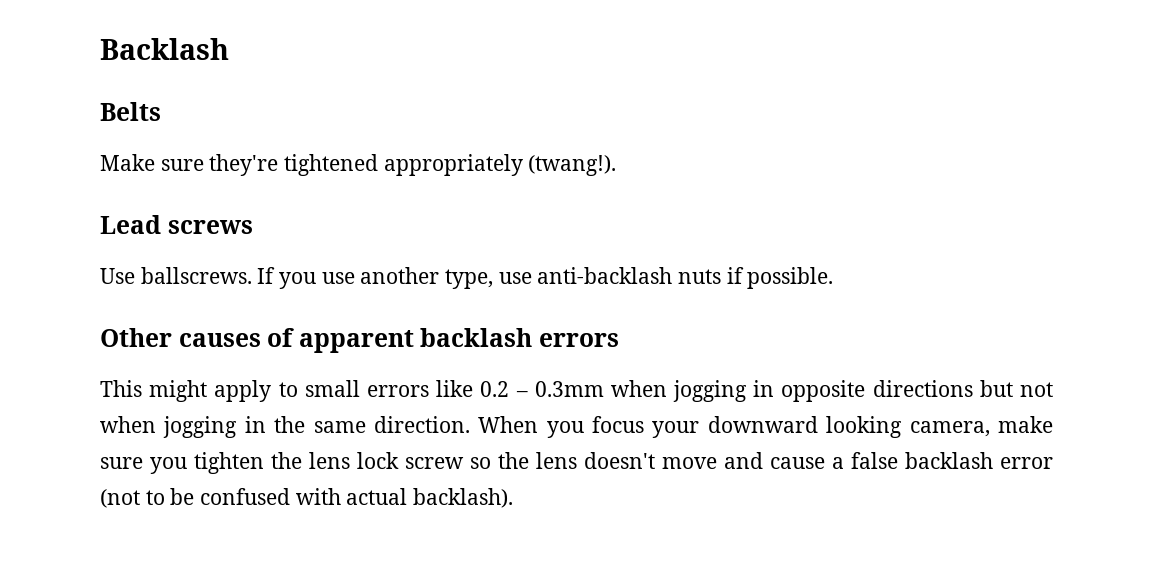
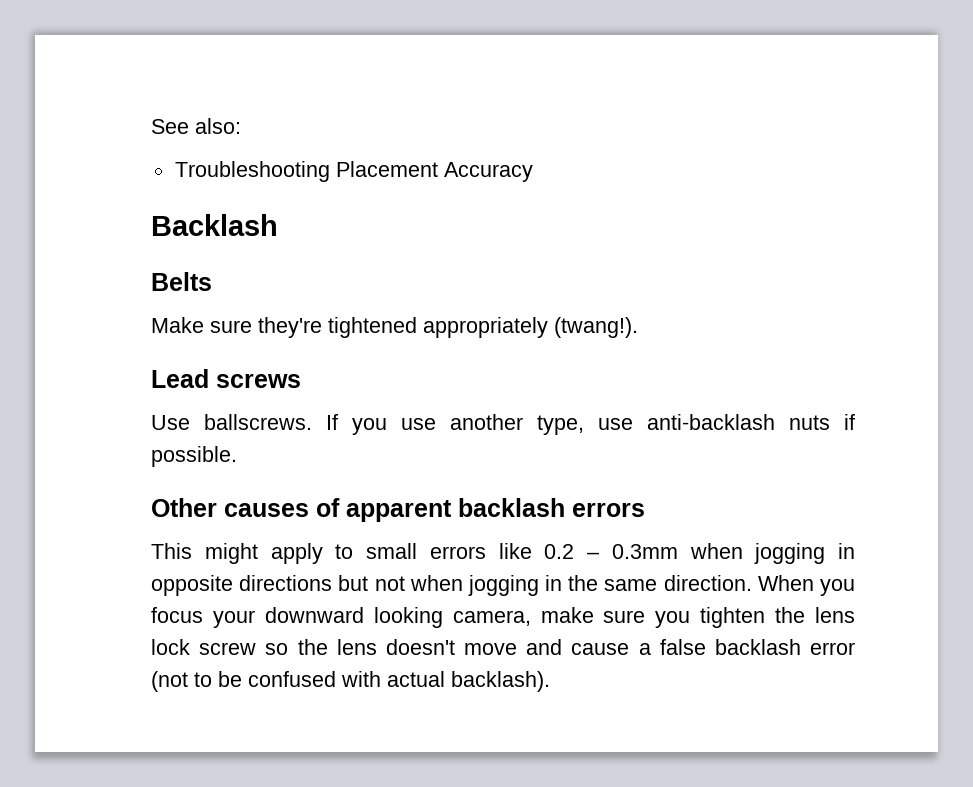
+ See also:
+ Troubleshooting Placement Accuracy

